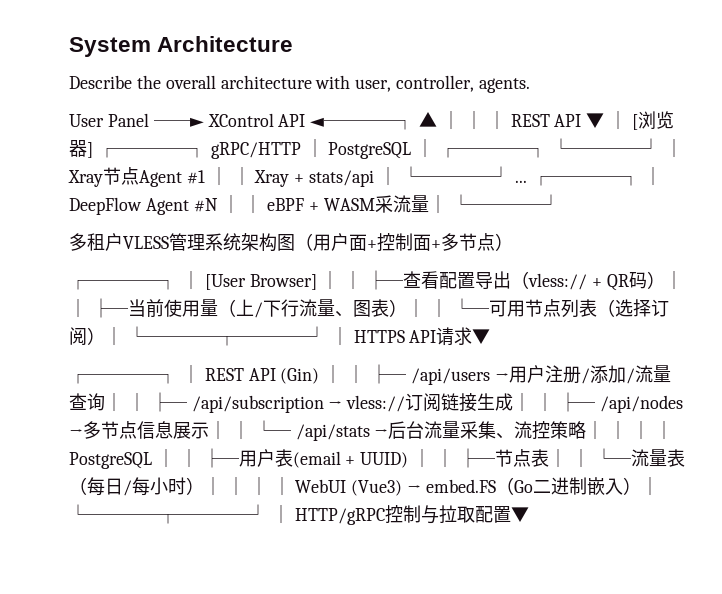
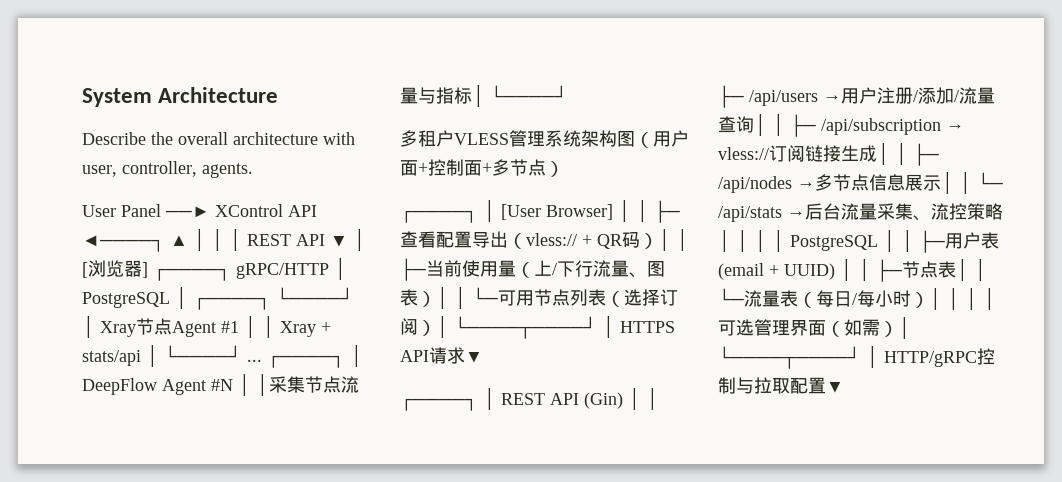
- ┌────┐ │ DeepFlow Agent #N │ │ eBPF + WASM采流量│ └────┘
+ ┌────┐ │ DeepFlow Agent #N │ │采集节点流量与指标│ └────┘
- ┌────┐ │ REST API (Gin) │ │ ├─ /api/users →用户注册/添加/流量查询│ │ ├─ /api/subscription → vless://订阅链接生成│ │ ├─ /api/nodes →多节点信息展示│ │ └─ /api/stats →后台流量采集、流控策略│ │ │ │ PostgreSQL │ │ ├─用户表(email + UUID) │ │ ├─节点表│ │ └─流量表（每日/每小时）│ │ │ │ WebUI (Vue3) → embed.FS（Go二进制嵌入）│ └────┬────┘ │ HTTP/gRPC控制与拉取配置▼
+ ┌────┐ │ REST API (Gin) │ │ ├─ /api/users →用户注册/添加/流量查询│ │ ├─ /api/subscription → vless://订阅链接生成│ │ ├─ /api/nodes →多节点信息展示│ │ └─ /api/stats →后台流量采集、流控策略│ │ │ │ PostgreSQL │ │ ├─用户表(email + UUID) │ │ ├─节点表│ │ └─流量表（每日/每小时）│ │ │ │可选管理界面（如需）│ └────┬────┘ │ HTTP/gRPC控制与拉取配置▼

